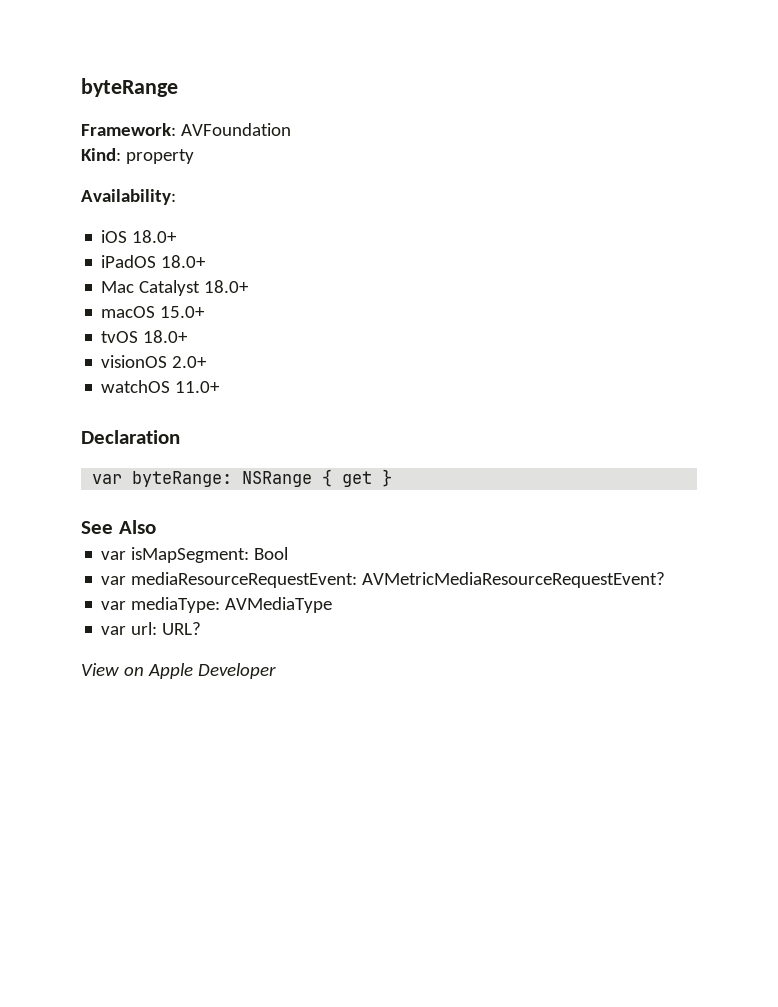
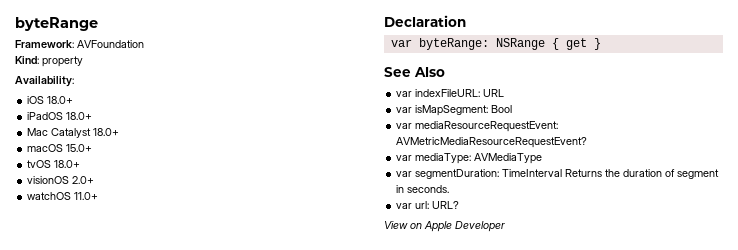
+ var indexFileURL: URL
+ var segmentDuration: TimeInterval Returns the duration of segment in seconds.

